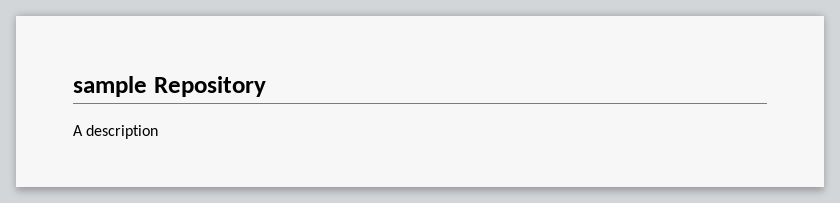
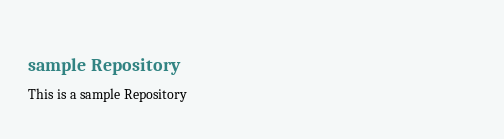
- A description
+ This is a sample Repository

